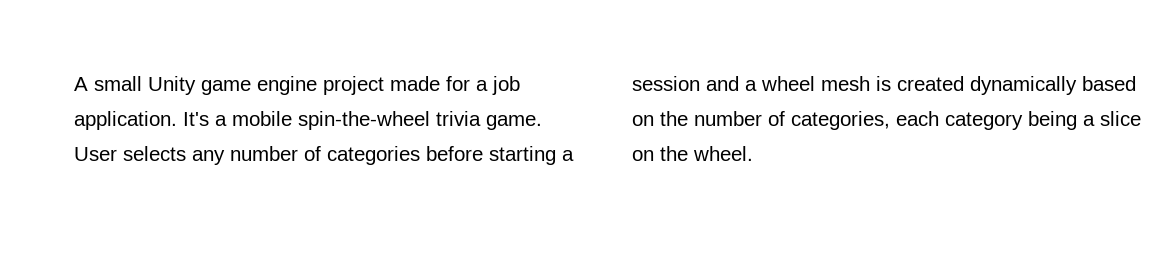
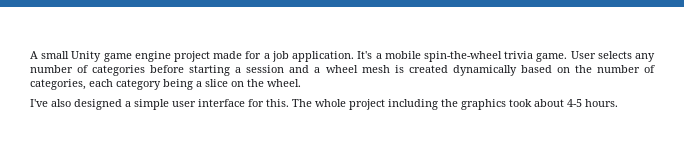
+ I've also designed a simple user interface for this. The whole project including the graphics took about 4-5 hours.

